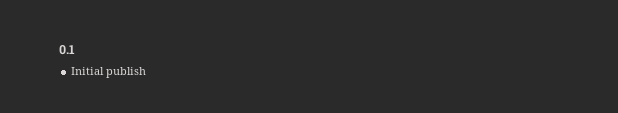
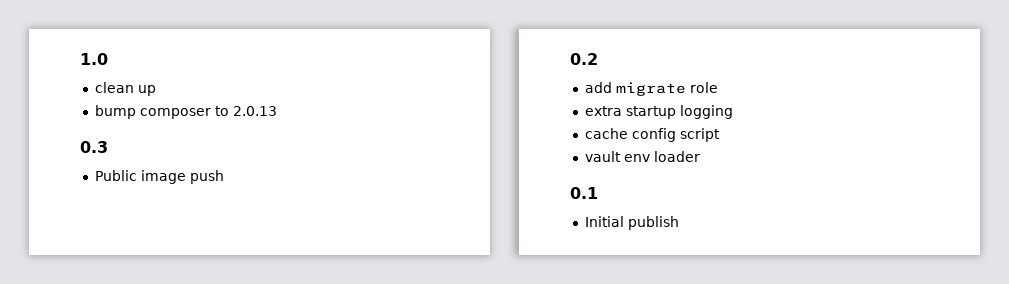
+ 1.0
+ clean up
+ bump composer to 2.0.13
+ 0.3
+ Public image push
+ 0.2
+ add migrate role
+ extra startup logging
+ cache config script
+ vault env loader

